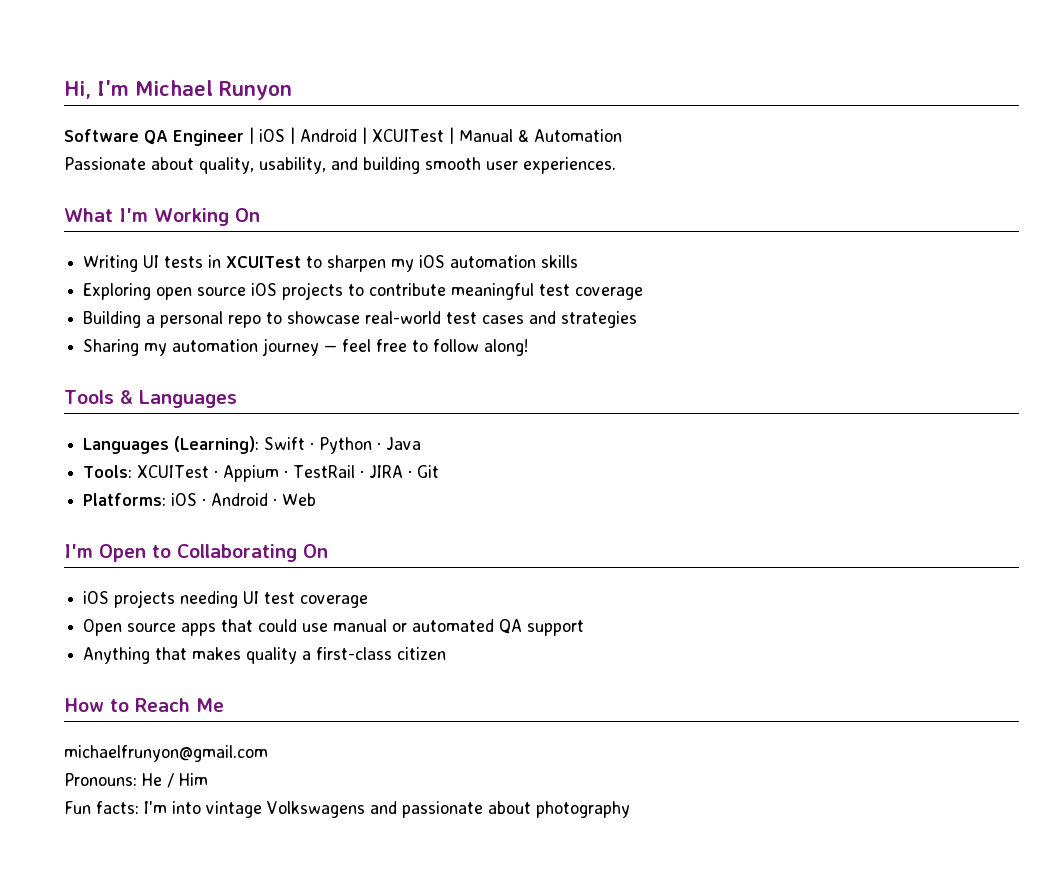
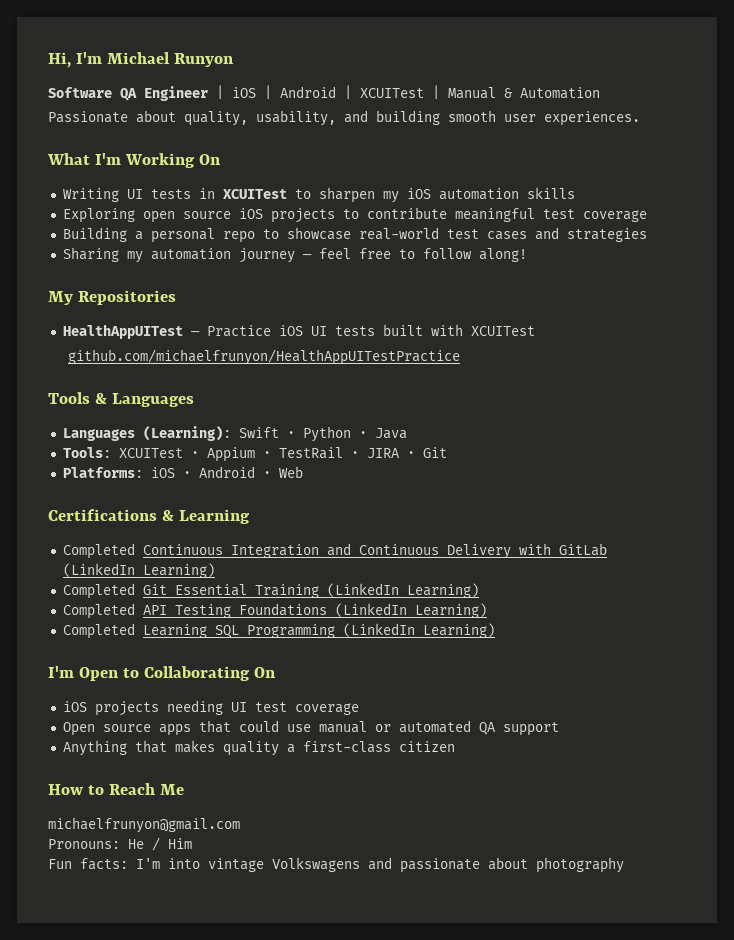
+ My Repositories
+ HealthAppUITest — Practice iOS UI tests built with XCUITest
+ github.com/michaelfrunyon/HealthAppUITestPractice
+ Certifications & Learning
+ Completed Continuous Integration and Continuous Delivery with GitLab (LinkedIn Learning)
+ Completed Git Essential Training (LinkedIn Learning)
+ Completed API Testing Foundations (LinkedIn Learning)
+ Completed Learning SQL Programming (LinkedIn Learning)

